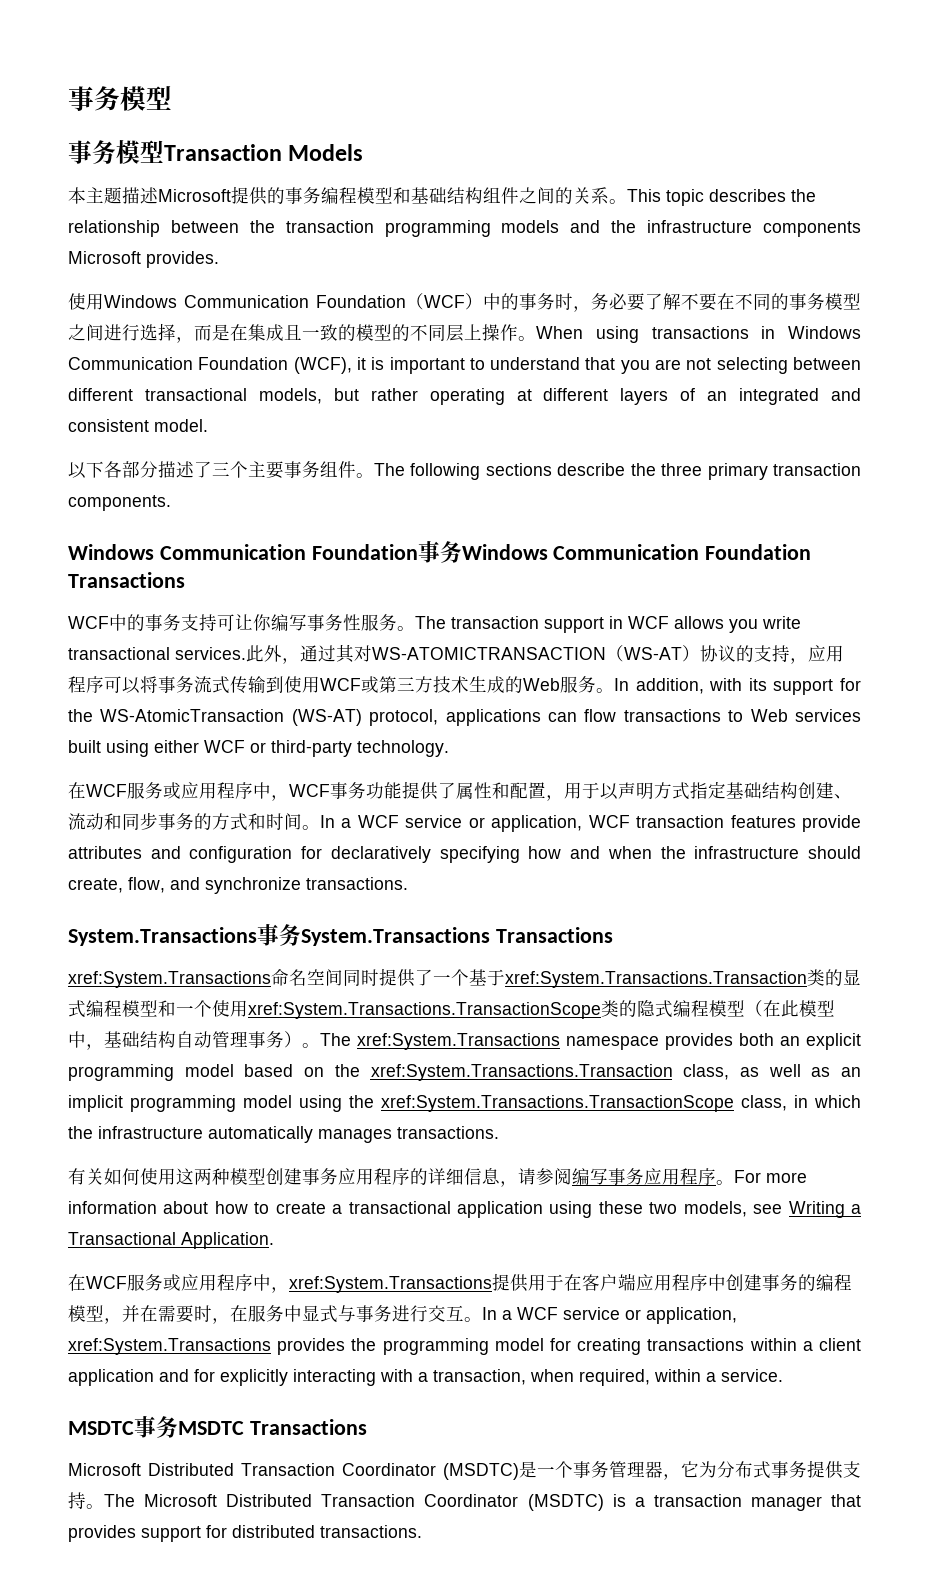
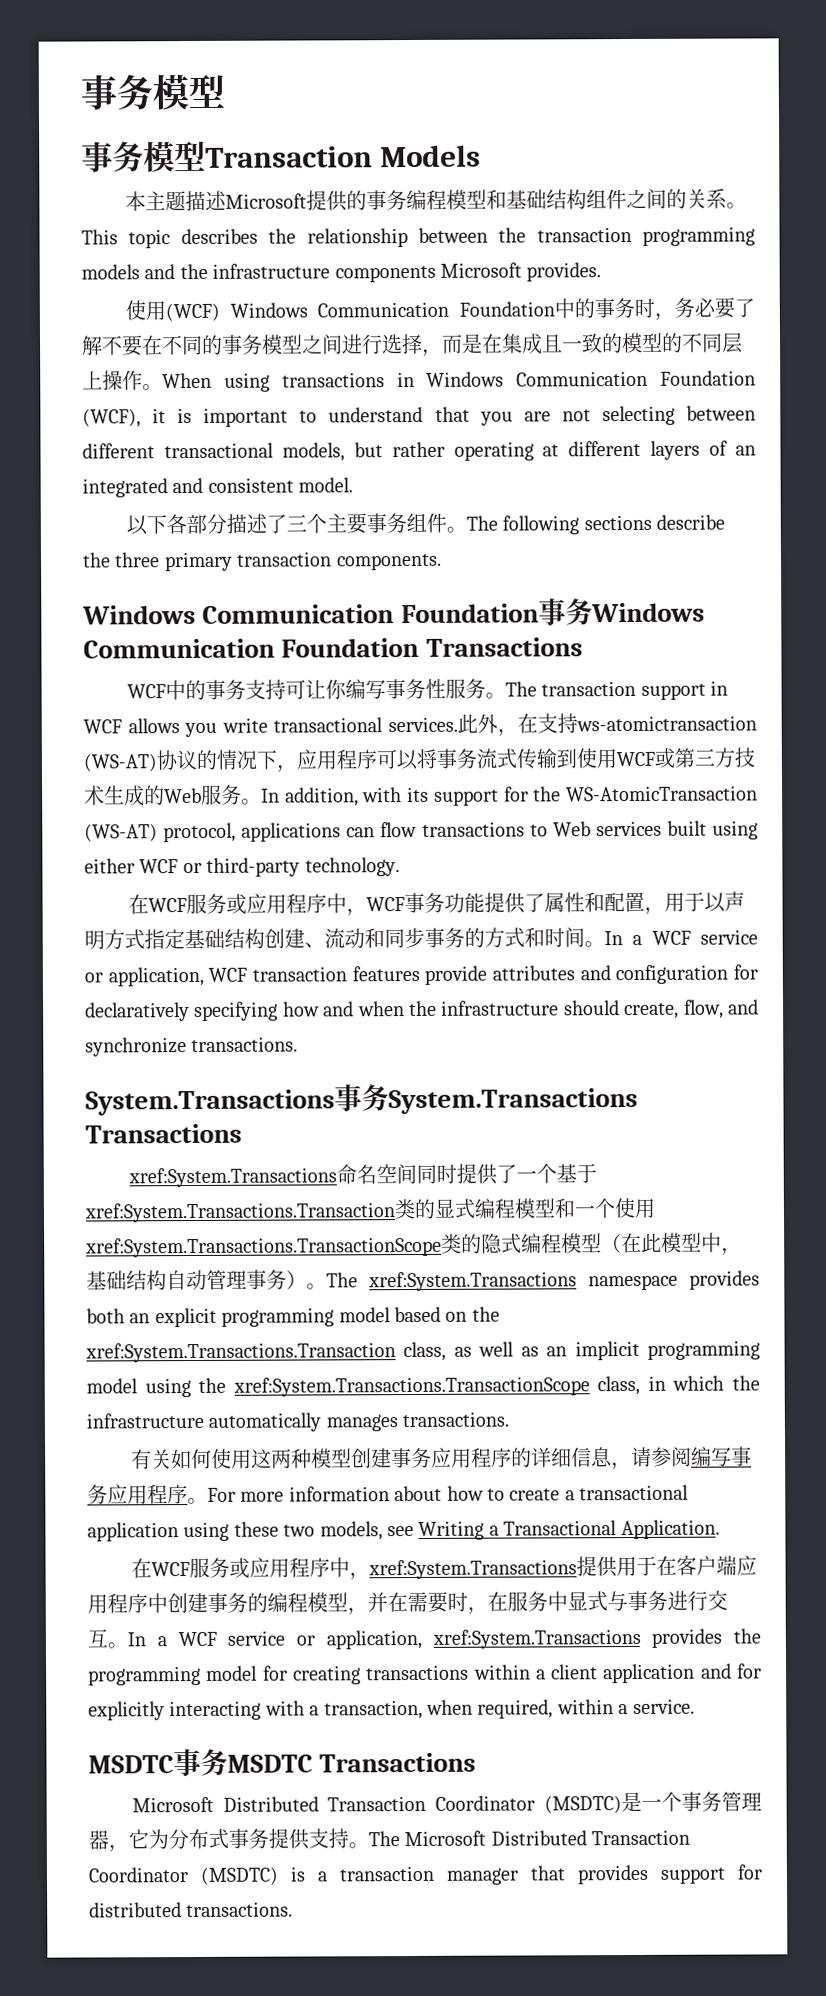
- 使用Windows Communication Foundation（WCF）中的事务时，务必要了解不要在不同的事务模型之间进行选择，而是在集成且一致的模型的不同层上操作。
+ 使用(WCF) Windows Communication Foundation中的事务时，务必要了解不要在不同的事务模型之间进行选择，而是在集成且一致的模型的不同层上操作。
- 此外，通过其对WS-ATOMICTRANSACTION（WS-AT）协议的支持，应用程序可以将事务流式传输到使用WCF或第三方技术生成的Web服务。
+ 此外，在支持ws-atomictransaction (WS-AT)协议的情况下，应用程序可以将事务流式传输到使用WCF或第三方技术生成的Web服务。

